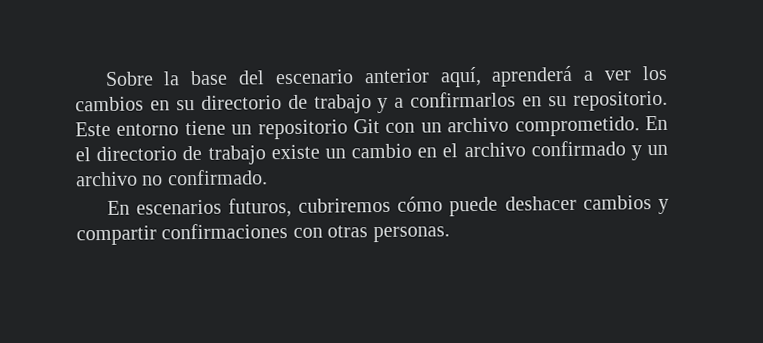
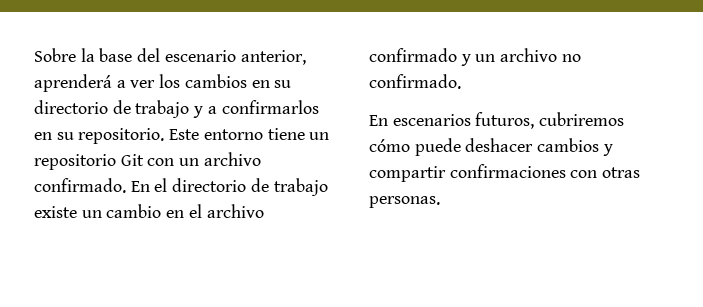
- Sobre la base del escenario anterior aquí, aprenderá a ver los cambios en su directorio de trabajo y a confirmarlos en su repositorio.
+ Sobre la base del escenario anterior, aprenderá a ver los cambios en su directorio de trabajo y a confirmarlos en su repositorio.
- Este entorno tiene un repositorio Git con un archivo comprometido.
+ Este entorno tiene un repositorio Git con un archivo confirmado.

